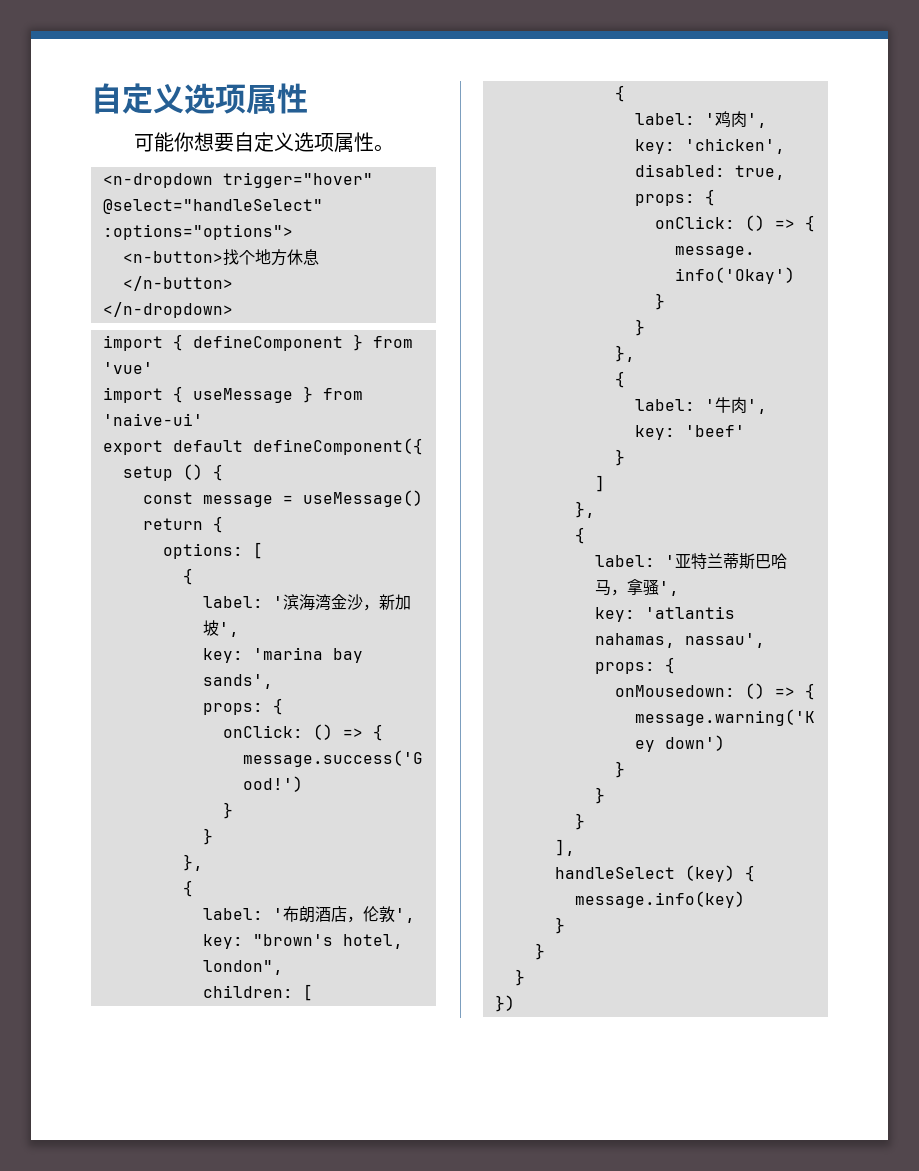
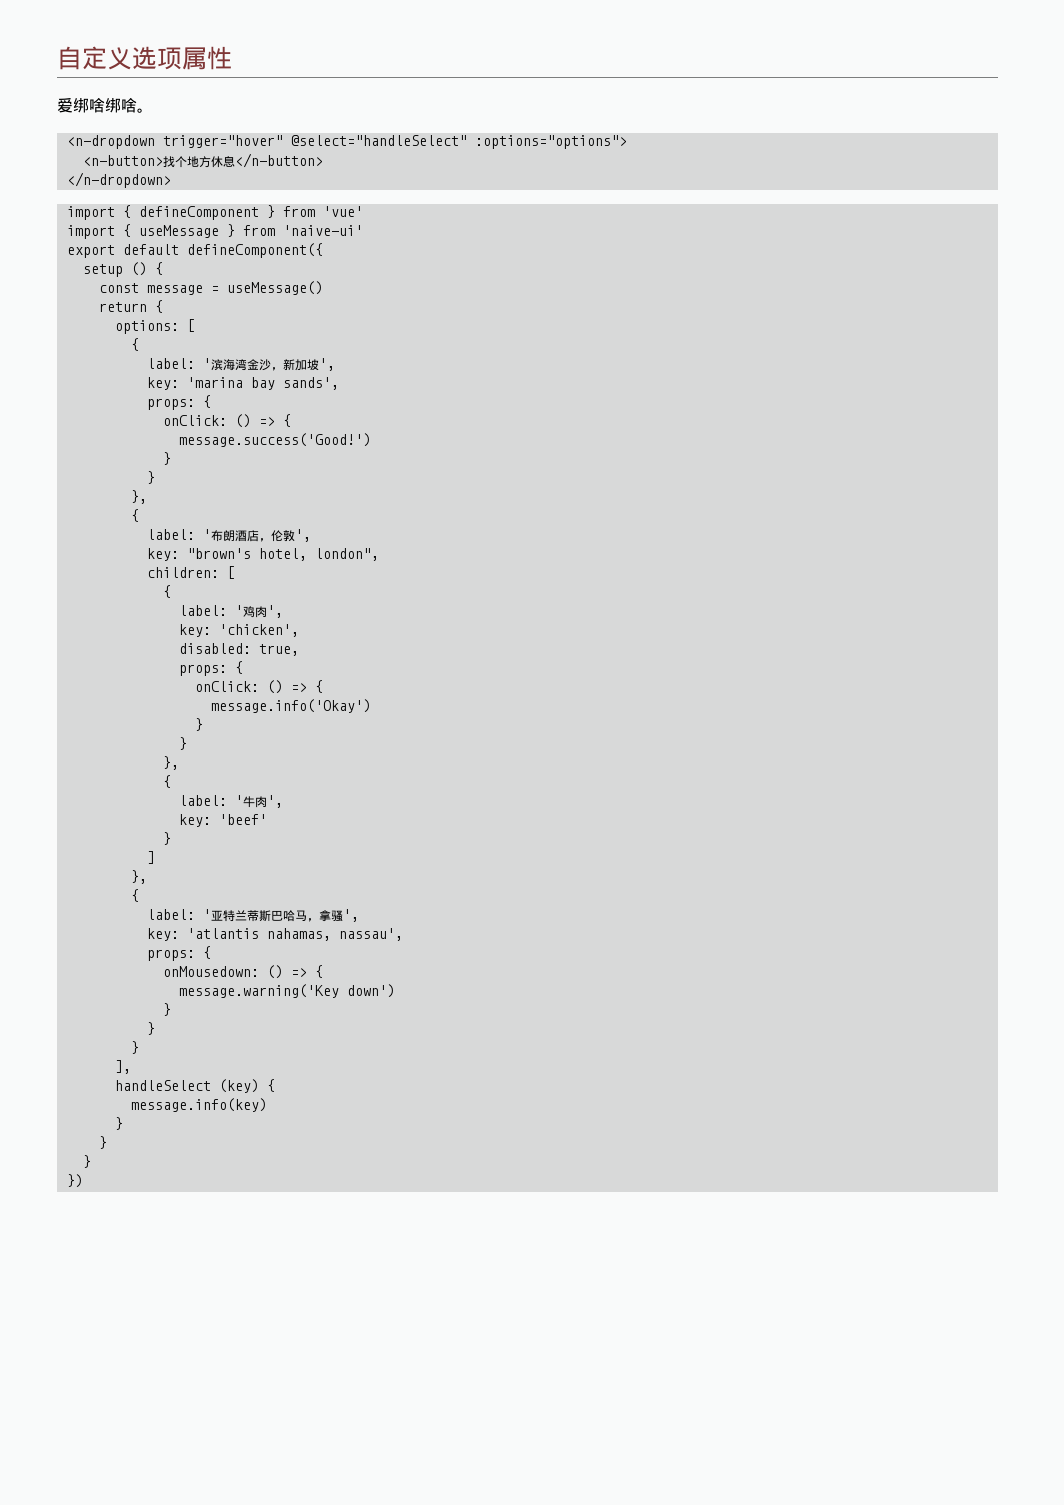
- 可能你想要自定义选项属性。
+ 爱绑啥绑啥。

